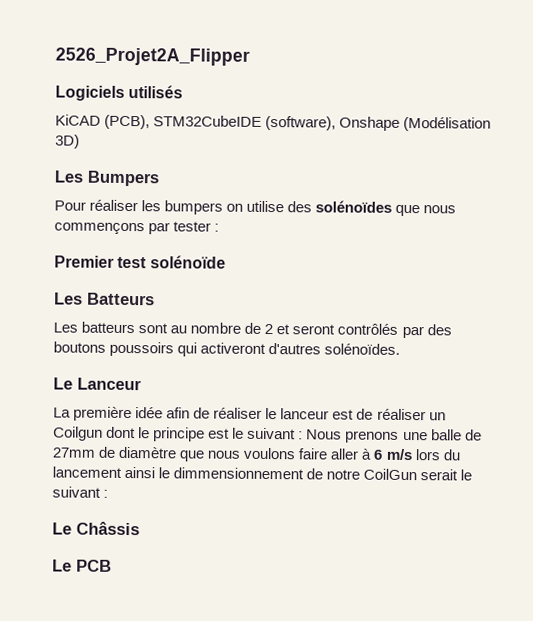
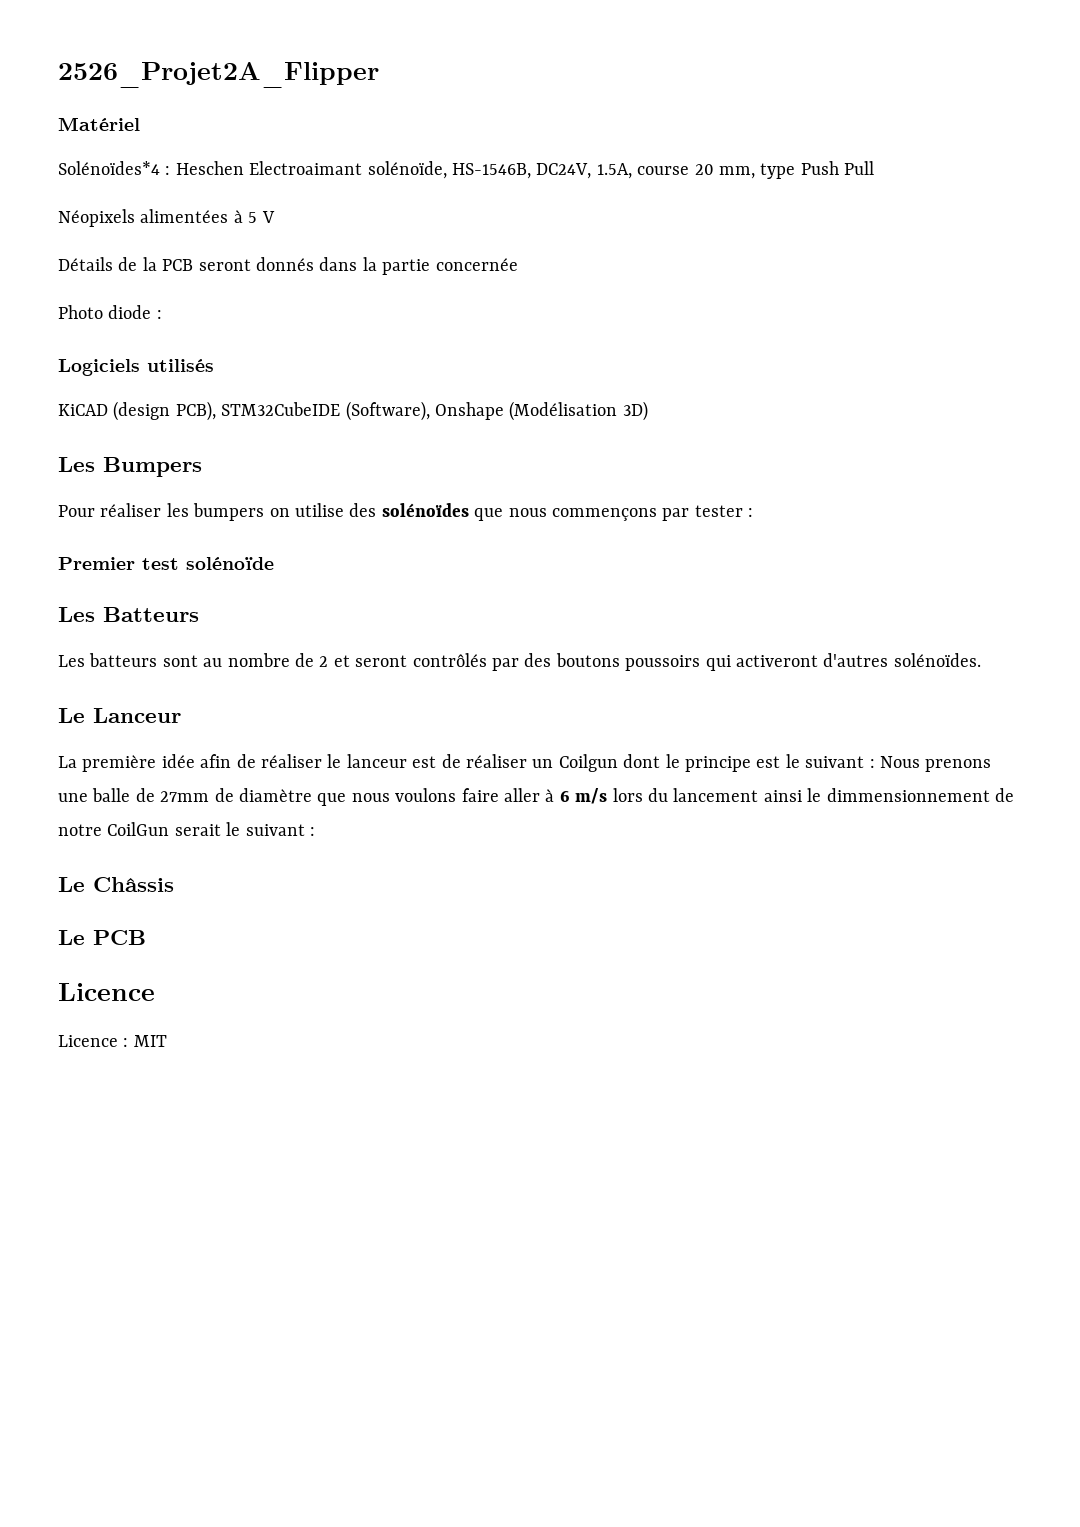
+ Matériel
+ Solénoïdes*4 : Heschen Electroaimant solénoïde, HS-1546B, DC24V, 1.5A, course 20 mm, type Push Pull
+ Néopixels alimentées à 5 V
+ Détails de la PCB seront donnés dans la partie concernée
+ Photo diode :
- KiCAD (PCB), STM32CubeIDE (software), Onshape (Modélisation 3D)
+ KiCAD (design PCB), STM32CubeIDE (Software), Onshape (Modélisation 3D)
  Le PCB
+ Licence
+ Licence : MIT

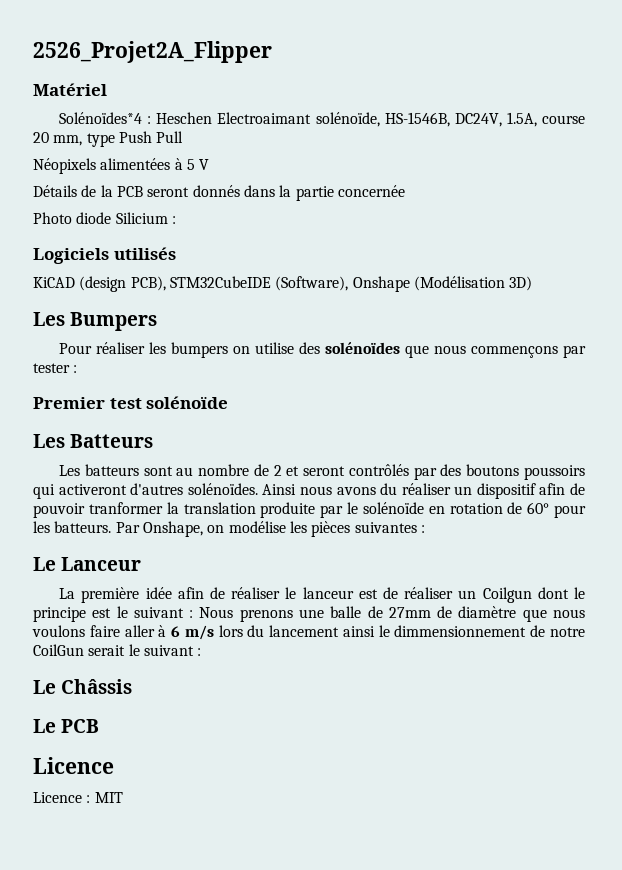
- Photo diode :
+ Photo diode Silicium :
+ Ainsi nous avons du réaliser un dispositif afin de pouvoir tranformer la translation produite par le solénoïde en rotation de 60° pour les batteurs. Par Onshape, on modélise les pièces suivantes :

